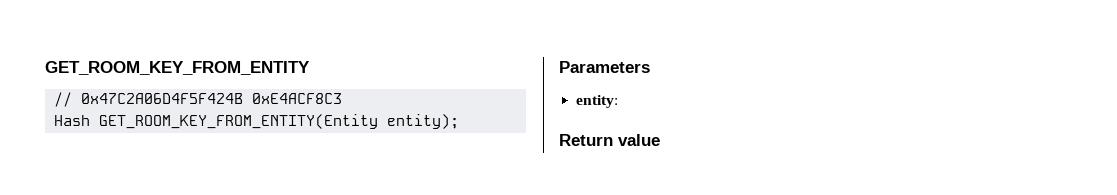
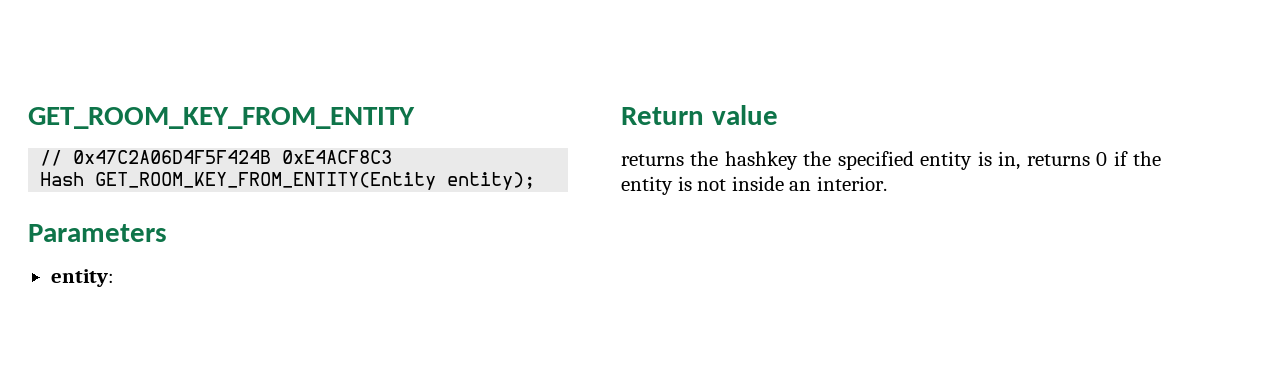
+ returns the hashkey the specified entity is in, returns 0 if the entity is not inside an interior.

